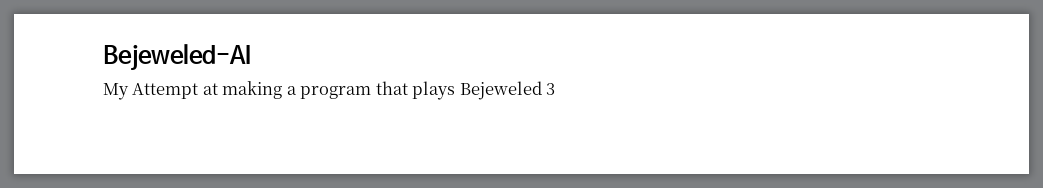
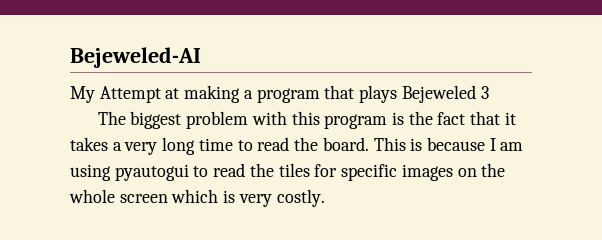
+ The biggest problem with this program is the fact that it takes a very long time to read the board. This is because I am using pyautogui to read the tiles for specific images on the whole screen which is very costly.

